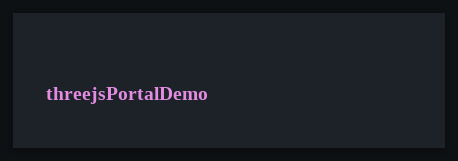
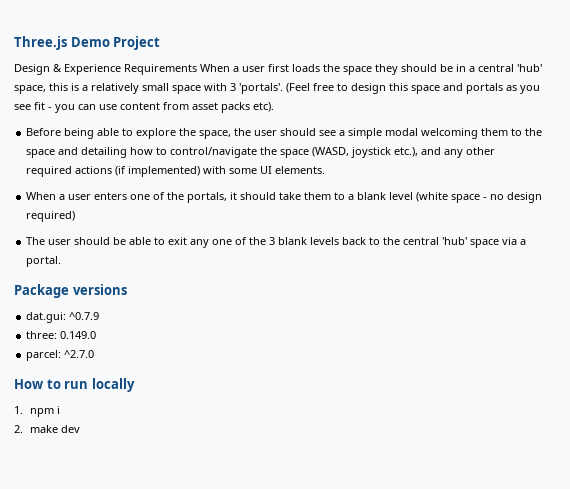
- threejsPortalDemo
+ Three.js Demo Project
+ Design & Experience Requirements When a user first loads the space they should be in a central 'hub' space, this is a relatively small space with 3 'portals'. (Feel free to design this space and portals as you see fit - you can use content from asset packs etc).
+ Before being able to explore the space, the user should see a simple modal welcoming them to the space and detailing how to control/navigate the space (WASD, joystick etc.), and any other required actions (if implemented) with some UI elements.
+ When a user enters one of the portals, it should take them to a blank level (white space - no design required)
+ The user should be able to exit any one of the 3 blank levels back to the central 'hub' space via a portal.
+ Package versions
+ dat.gui: ^0.7.9
+ three: 0.149.0
+ parcel: ^2.7.0
+ How to run locally
+ 1. npm i
+ 2. make dev

